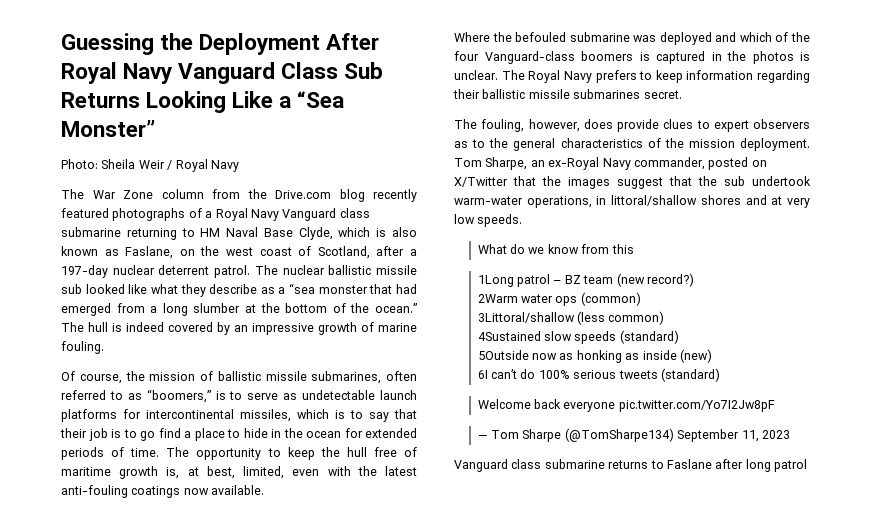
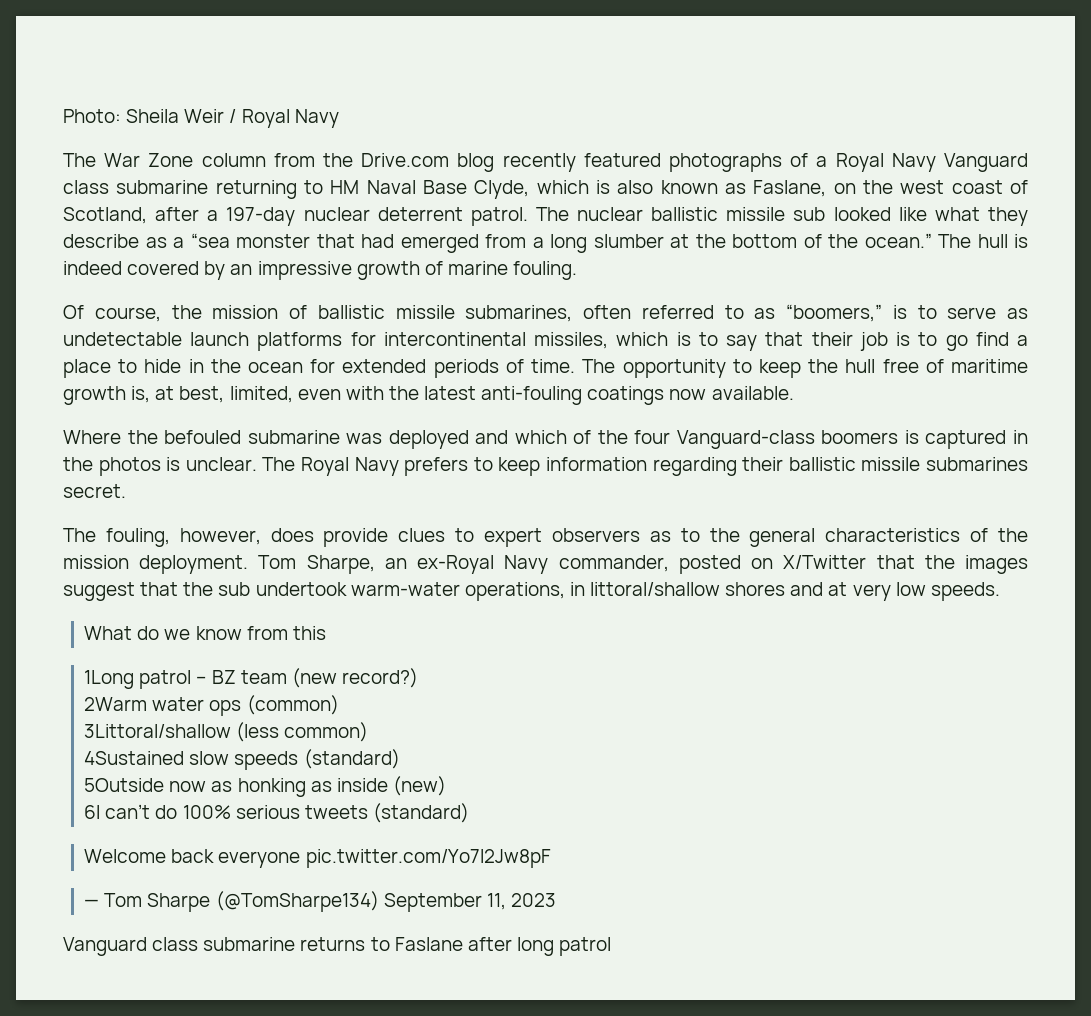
- Guessing the Deployment After Royal Navy Vanguard Class Sub Returns Looking Like a “Sea Monster”

